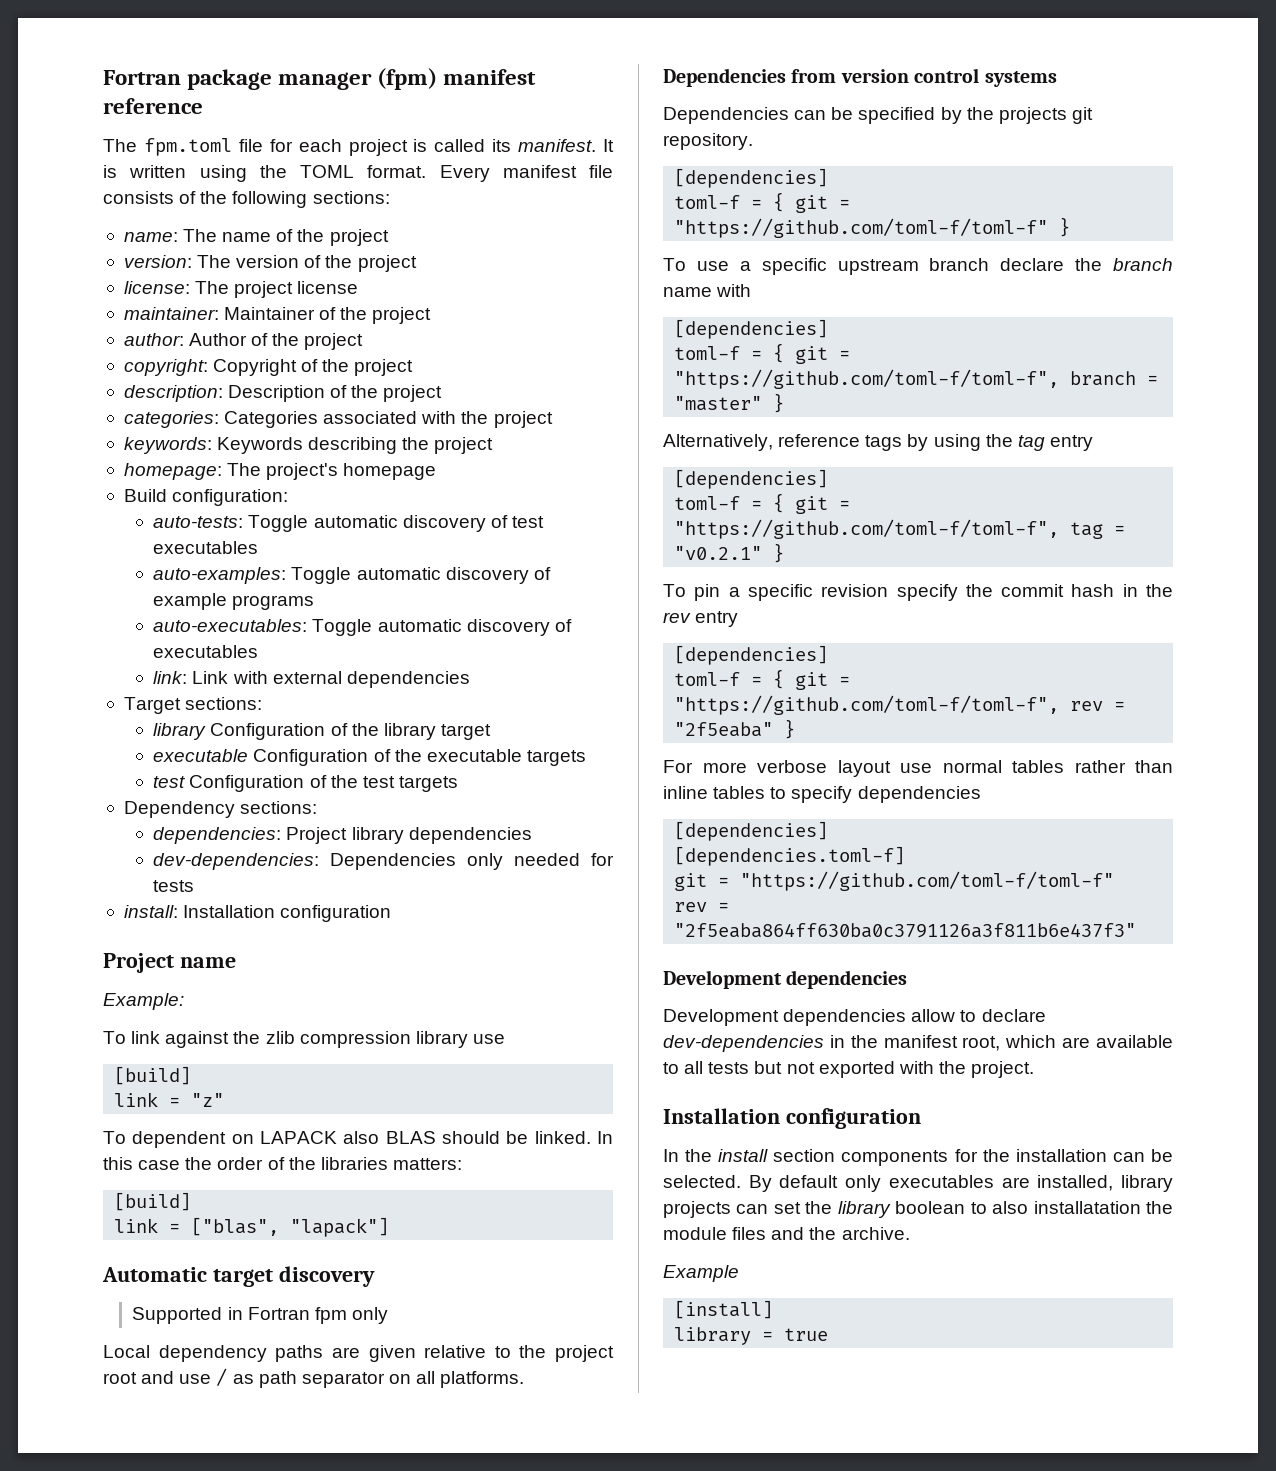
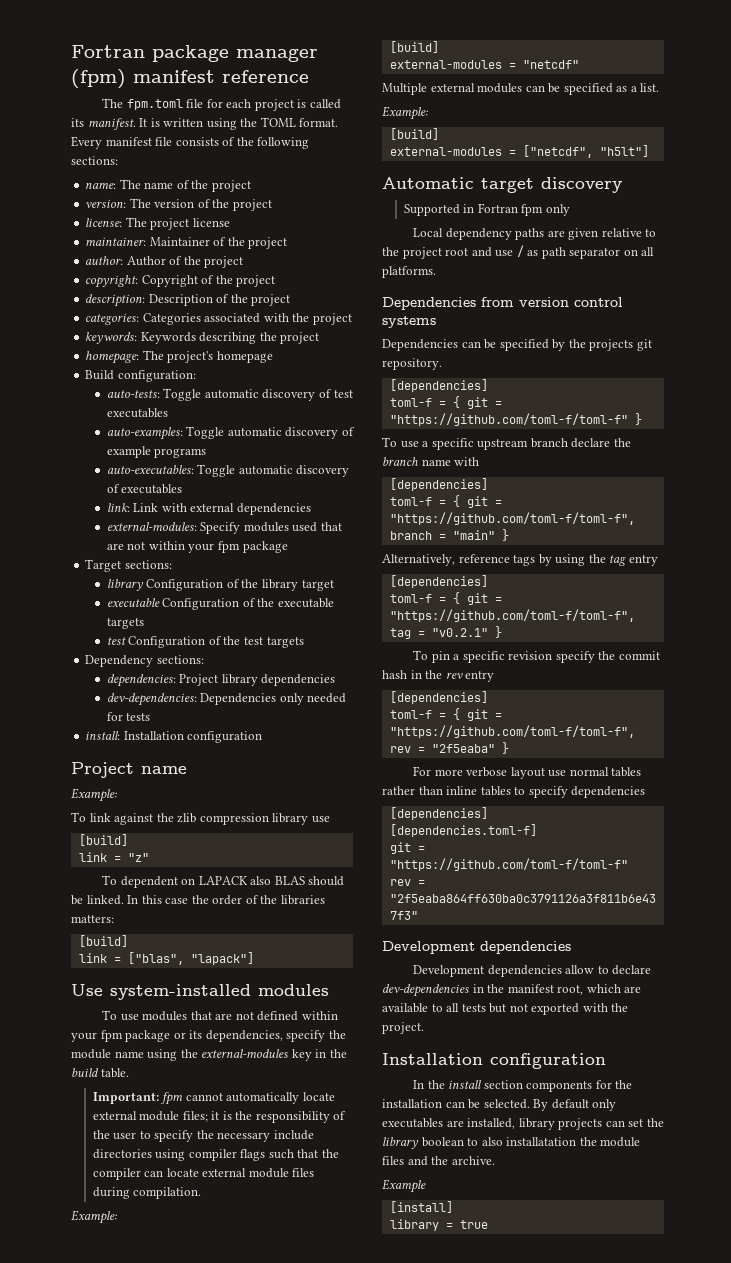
+ external-modules: Specify modules used that are not within your fpm package
+ Use system-installed modules
+ To use modules that are not defined within your fpm package or its dependencies, specify the module name using the external-modules key in the build table.
+ Important: fpm cannot automatically locate external module files; it is the responsibility of the user to specify the necessary include directories using compiler flags such that the compiler can locate external module files during compilation.
+ Example:
+ [build]
+ external-modules = "netcdf"
+ Multiple external modules can be specified as a list.
+ Example:
+ [build]
+ external-modules = ["netcdf", "h5lt"]
- toml-f = { git = "https://github.com/toml-f/toml-f", branch = "master" }
+ toml-f = { git = "https://github.com/toml-f/toml-f", branch = "main" }

